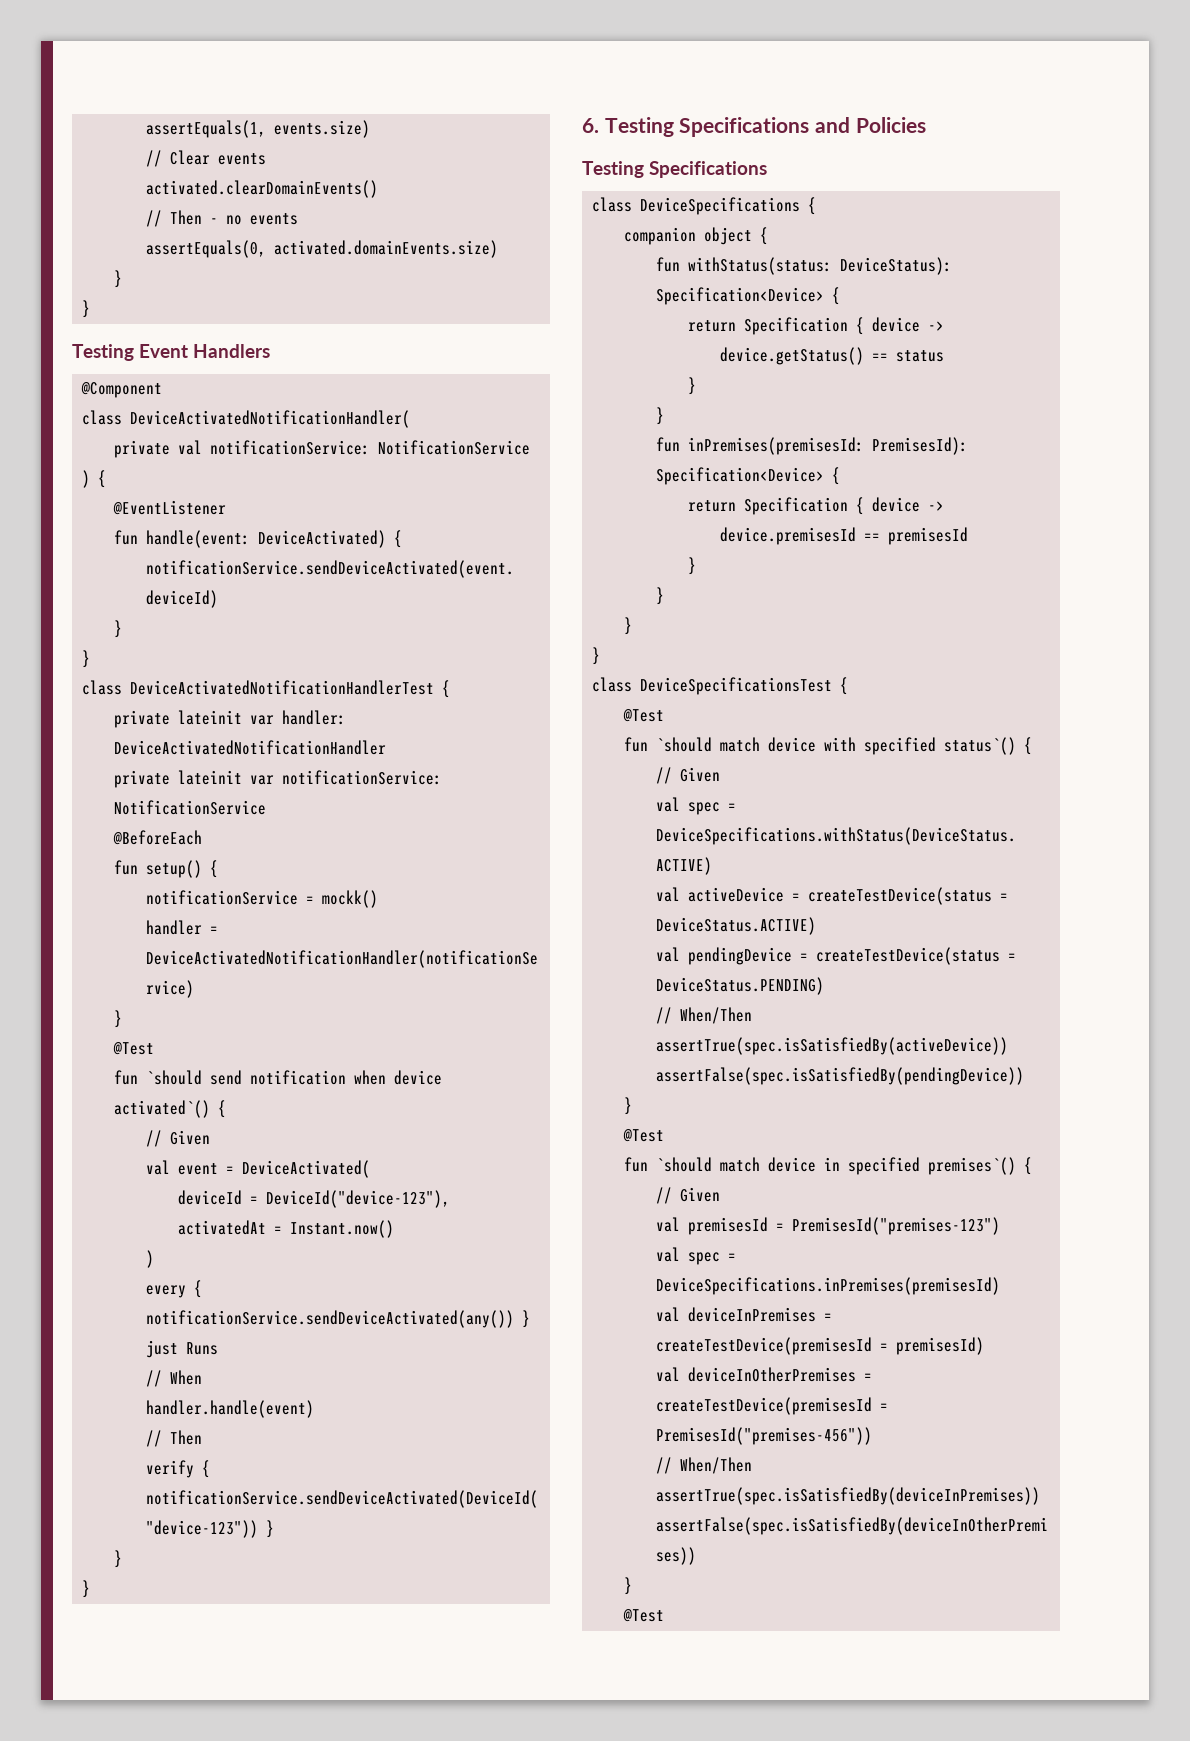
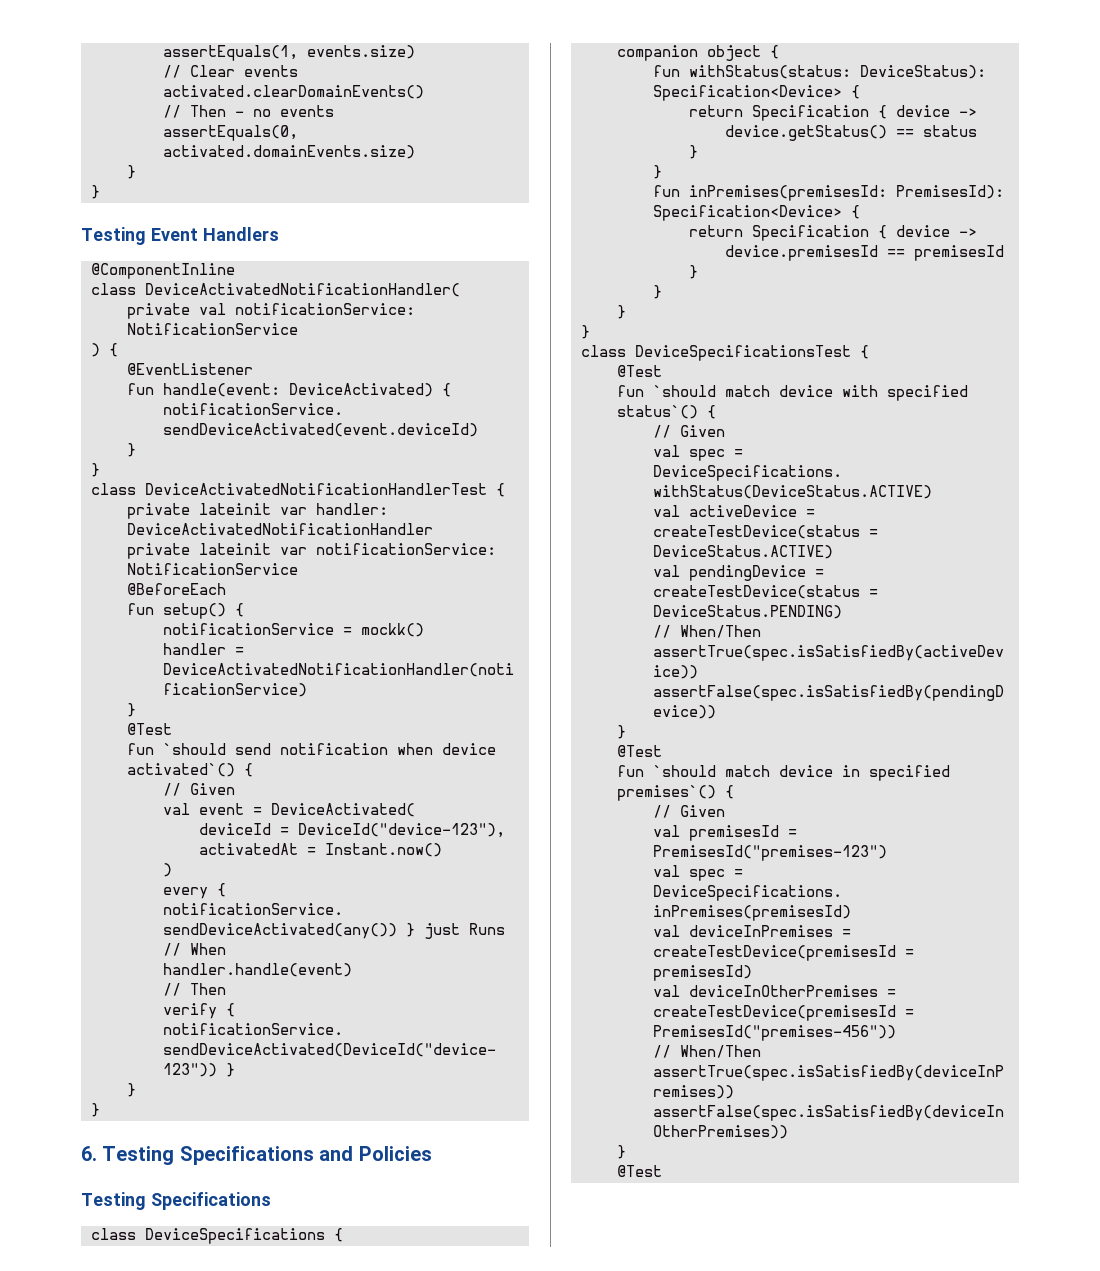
- @Component
+ @ComponentInline

